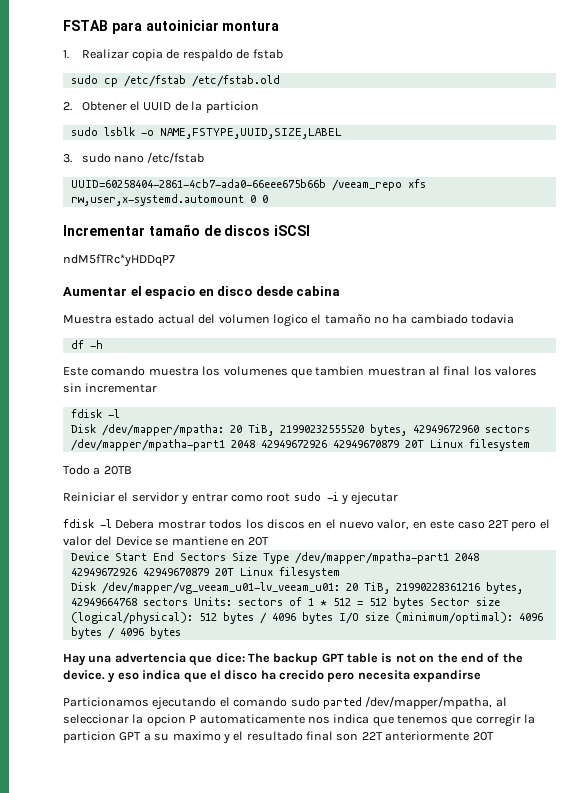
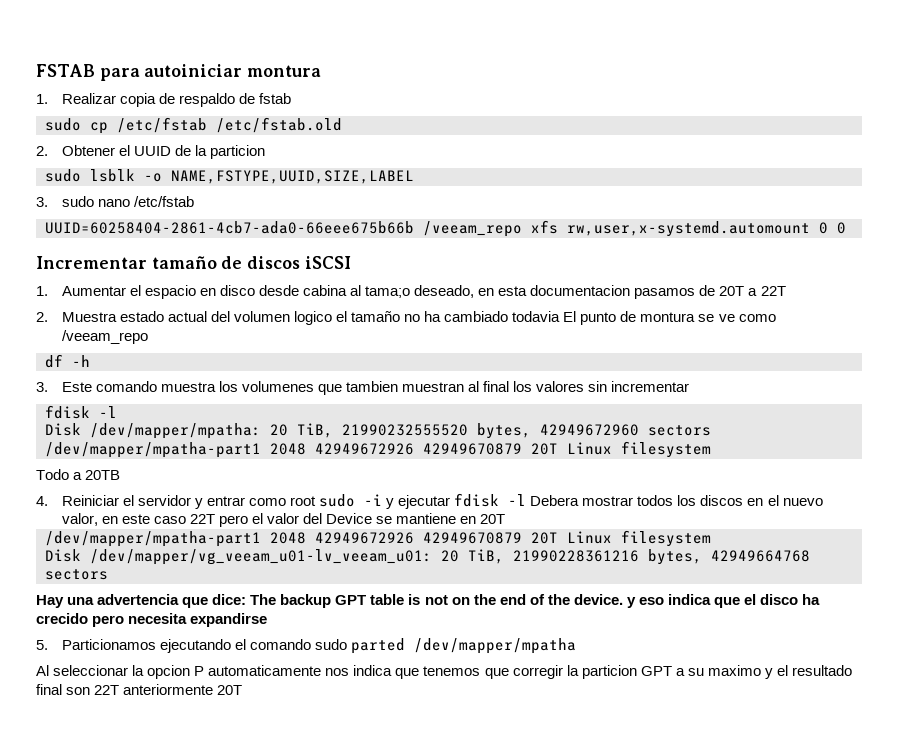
- ndM5fTRc*yHDDqP7
- Aumentar el espacio en disco desde cabina
- Muestra estado actual del volumen logico el tamaño no ha cambiado todavia
+ 1. Aumentar el espacio en disco desde cabina al tama;o deseado, en esta documentacion pasamos de 20T a 22T
+ 2. Muestra estado actual del volumen logico el tamaño no ha cambiado todavia El punto de montura se ve como /veeam_repo
- Este comando muestra los volumenes que tambien muestran al final los valores sin incrementar
+ 3. Este comando muestra los volumenes que tambien muestran al final los valores sin incrementar
- Reiniciar el servidor y entrar como root sudo -i y ejecutar
- fdisk -l Debera mostrar todos los discos en el nuevo valor, en este caso 22T pero el valor del Device se mantiene en 20T
- Device Start End Sectors Size Type /dev/mapper/mpatha-part1 2048 42949672926 42949670879 20T Linux filesystem
+ 4. Reiniciar el servidor y entrar como root sudo -i y ejecutar fdisk -l Debera mostrar todos los discos en el nuevo valor, en este caso 22T pero el valor del Device se mantiene en 20T
+ /dev/mapper/mpatha-part1 2048 42949672926 42949670879 20T Linux filesystem
- Disk /dev/mapper/vg_veeam_u01-lv_veeam_u01: 20 TiB, 21990228361216 bytes, 42949664768 sectors Units: sectors of 1 * 512 = 512 bytes Sector size (logical/physical): 512 bytes / 4096 bytes I/O size (minimum/optimal): 4096 bytes / 4096 bytes
+ Disk /dev/mapper/vg_veeam_u01-lv_veeam_u01: 20 TiB, 21990228361216 bytes, 42949664768 sectors
- Particionamos ejecutando el comando sudo parted /dev/mapper/mpatha, al seleccionar la opcion P automaticamente nos indica que tenemos que corregir la particion GPT a su maximo y el resultado final son 22T anteriormente 20T
+ 5. Particionamos ejecutando el comando sudo parted /dev/mapper/mpatha
+ Al seleccionar la opcion P automaticamente nos indica que tenemos que corregir la particion GPT a su maximo y el resultado final son 22T anteriormente 20T

